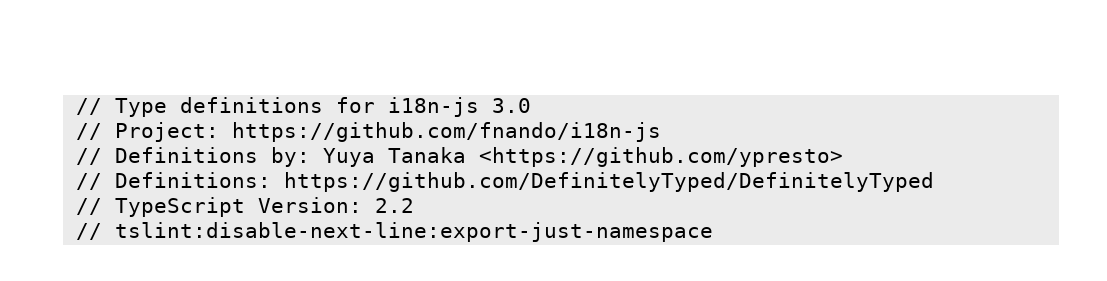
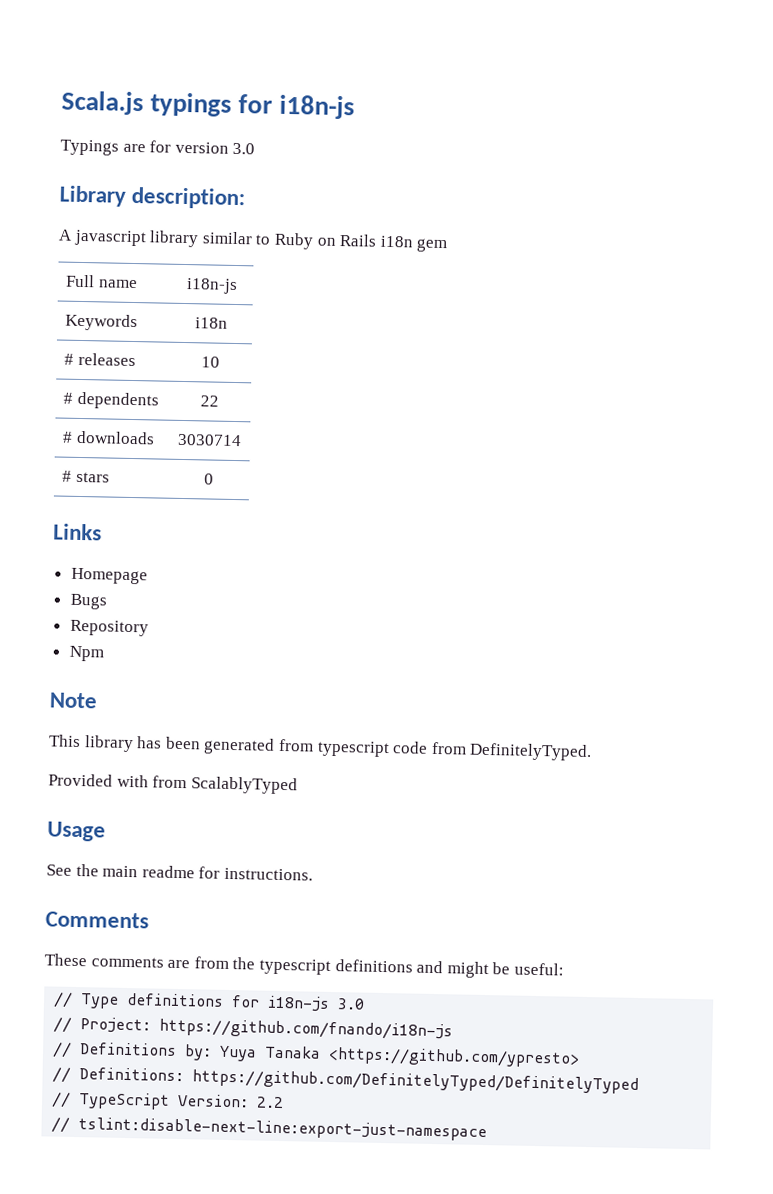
+ Scala.js typings for i18n-js
+ Typings are for version 3.0
+ Library description:
+ A javascript library similar to Ruby on Rails i18n gem
+ Full name | i18n-js
+ Keywords | i18n
+ # releases | 10
+ # dependents | 22
+ # downloads | 3030714
+ # stars | 0
+ Links
+ Homepage
+ Bugs
+ Repository
+ Npm
+ Note
+ This library has been generated from typescript code from DefinitelyTyped.
+ Provided with from ScalablyTyped
+ Usage
+ See the main readme for instructions.
+ Comments
+ These comments are from the typescript definitions and might be useful:

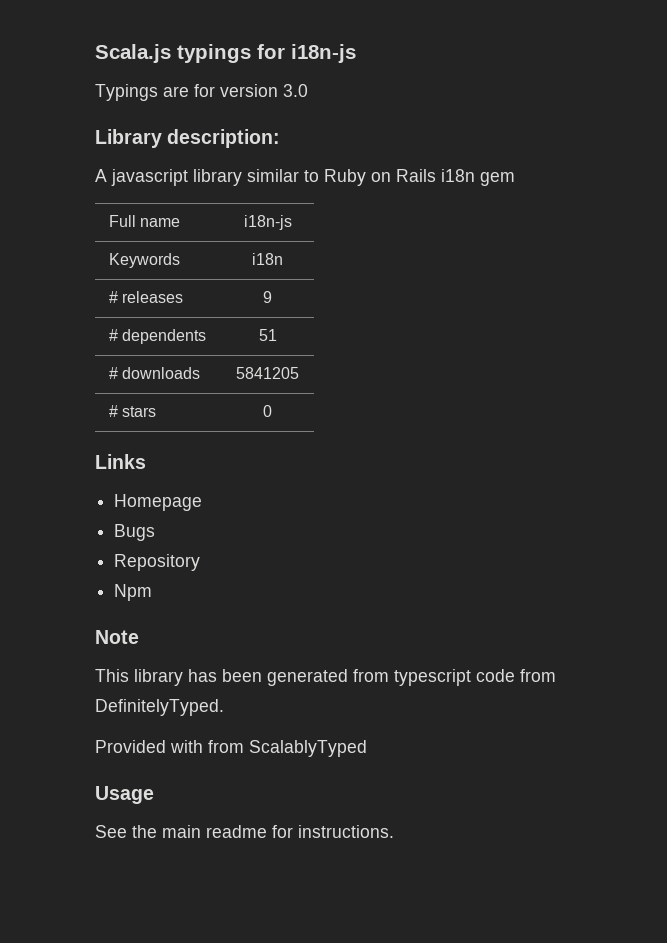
- # releases | 10
+ # releases | 9
- # dependents | 22
+ # dependents | 51
- # downloads | 3030714
+ # downloads | 5841205
- Comments
- These comments are from the typescript definitions and might be useful:
- // Type definitions for i18n-js 3.0
- // Project: https://github.com/fnando/i18n-js
- // Definitions by: Yuya Tanaka <https://github.com/ypresto>
- // Definitions: https://github.com/DefinitelyTyped/DefinitelyTyped
- // TypeScript Version: 2.2
- // tslint:disable-next-line:export-just-namespace

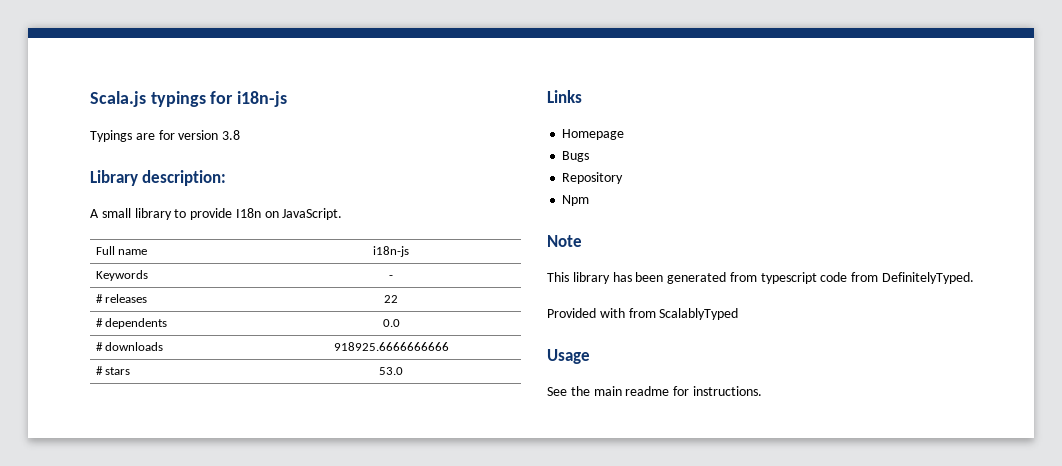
- Typings are for version 3.0
+ Typings are for version 3.8
- A javascript library similar to Ruby on Rails i18n gem
+ A small library to provide I18n on JavaScript.
- Keywords | i18n
+ Keywords | -
- # releases | 9
+ # releases | 22
- # dependents | 51
+ # dependents | 0.0
- # downloads | 5841205
+ # downloads | 918925.6666666666
- # stars | 0
+ # stars | 53.0

